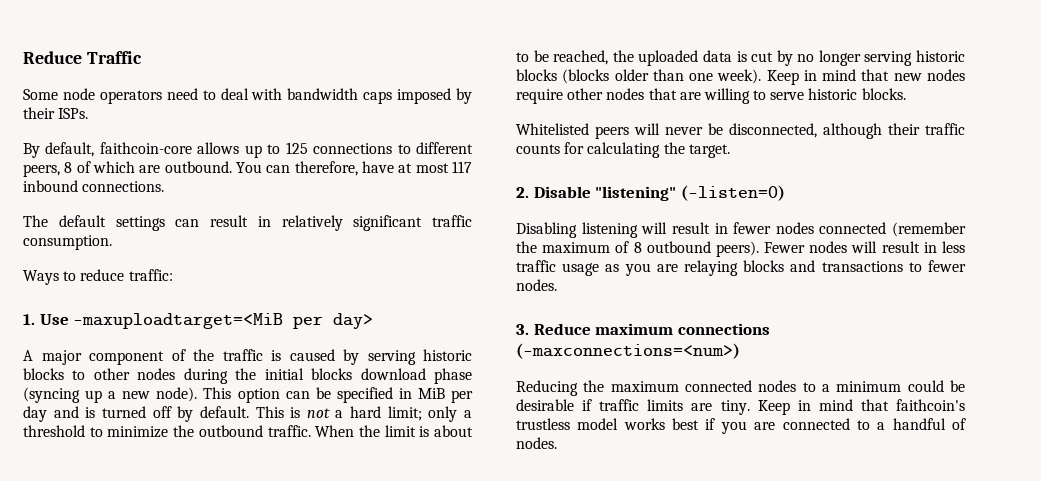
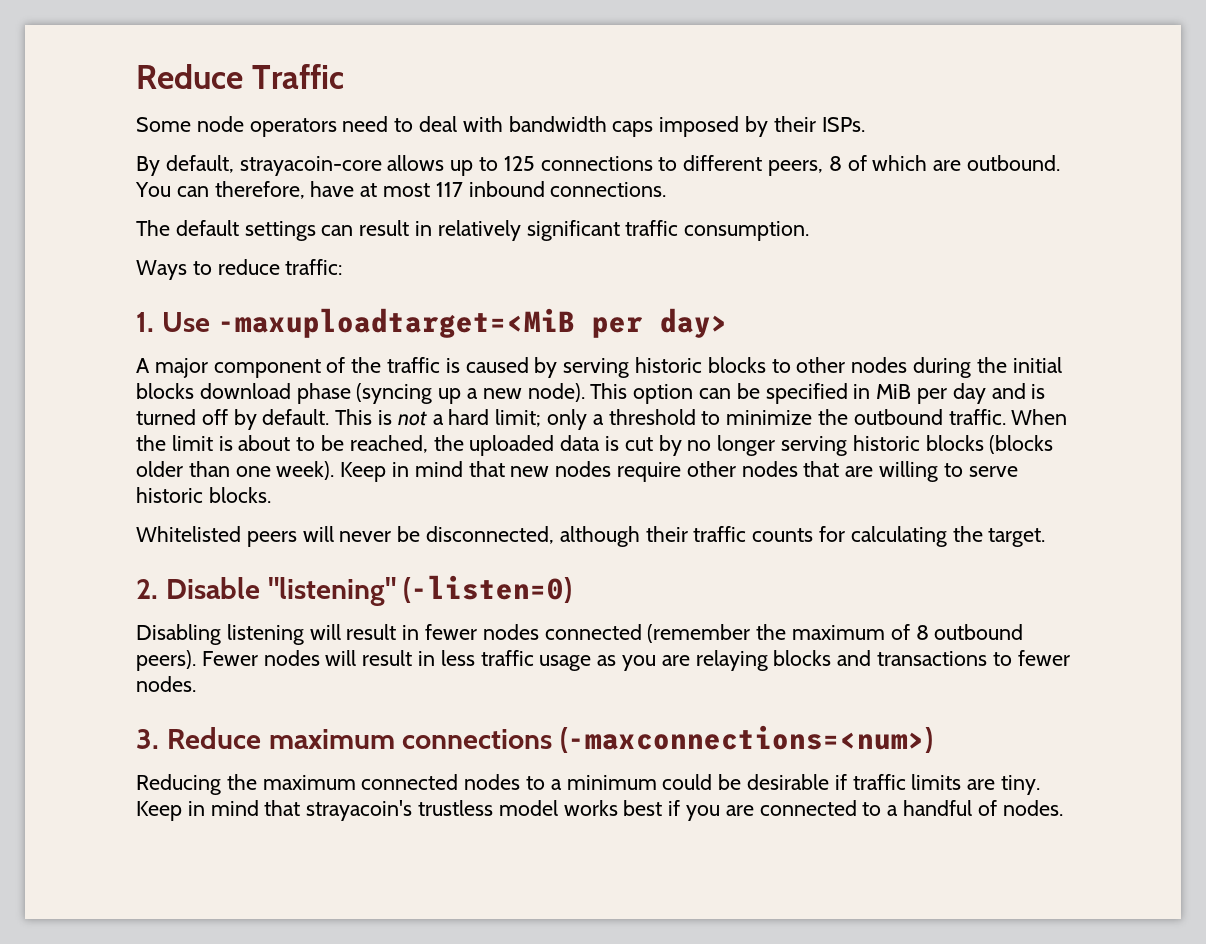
- By default, faithcoin-core allows up to 125 connections to different peers, 8 of which are outbound.
+ By default, strayacoin-core allows up to 125 connections to different peers, 8 of which are outbound.
- Keep in mind that faithcoin's trustless model works best if you are connected to a handful of nodes.
+ Keep in mind that strayacoin's trustless model works best if you are connected to a handful of nodes.

